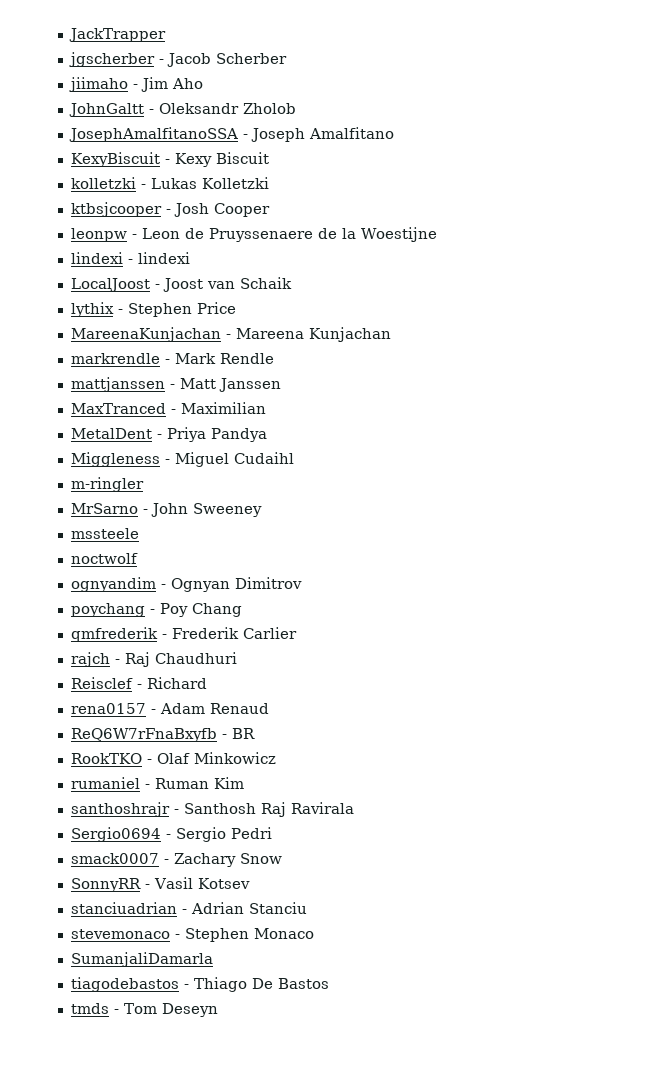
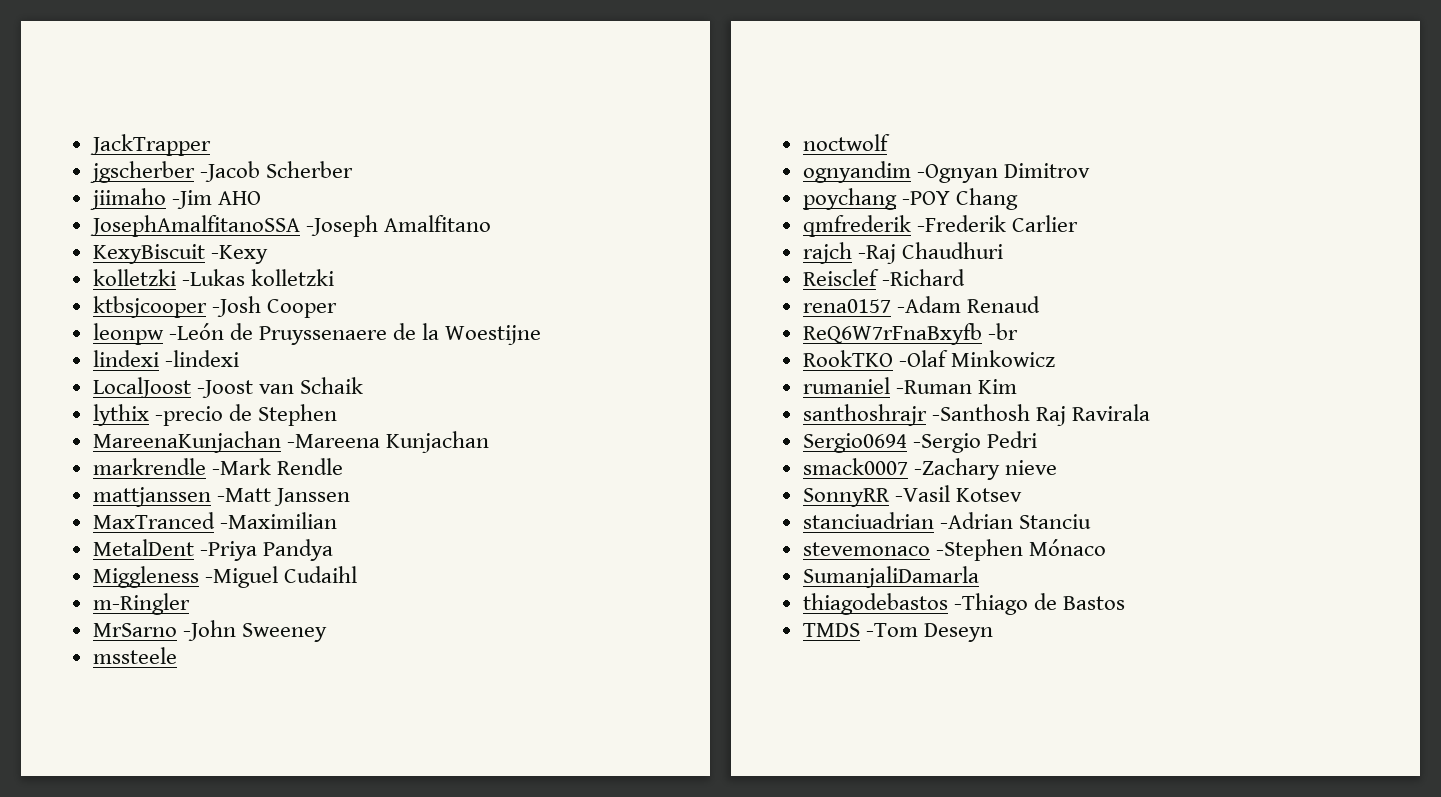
- jgscherber - Jacob Scherber
+ jgscherber -Jacob Scherber
- jiimaho - Jim Aho
- JohnGaltt - Oleksandr Zholob
+ jiimaho -Jim AHO
- JosephAmalfitanoSSA - Joseph Amalfitano
+ JosephAmalfitanoSSA -Joseph Amalfitano
- KexyBiscuit - Kexy Biscuit
- kolletzki - Lukas Kolletzki
+ KexyBiscuit -Kexy
+ kolletzki -Lukas kolletzki
- ktbsjcooper - Josh Cooper
+ ktbsjcooper -Josh Cooper
- leonpw - Leon de Pruyssenaere de la Woestijne
+ leonpw -León de Pruyssenaere de la Woestijne
- lindexi - lindexi
+ lindexi -lindexi
- LocalJoost - Joost van Schaik
+ LocalJoost -Joost van Schaik
- lythix - Stephen Price
+ lythix -precio de Stephen
- MareenaKunjachan - Mareena Kunjachan
+ MareenaKunjachan -Mareena Kunjachan
- markrendle - Mark Rendle
+ markrendle -Mark Rendle
- mattjanssen - Matt Janssen
+ mattjanssen -Matt Janssen
- MaxTranced - Maximilian
+ MaxTranced -Maximilian
- MetalDent - Priya Pandya
+ MetalDent -Priya Pandya
- Miggleness - Miguel Cudaihl
+ Miggleness -Miguel Cudaihl
- m-ringler
+ m-Ringler
- MrSarno - John Sweeney
+ MrSarno -John Sweeney
- ognyandim - Ognyan Dimitrov
+ ognyandim -Ognyan Dimitrov
- poychang - Poy Chang
+ poychang -POY Chang
- qmfrederik - Frederik Carlier
+ qmfrederik -Frederik Carlier
- rajch - Raj Chaudhuri
+ rajch -Raj Chaudhuri
- Reisclef - Richard
+ Reisclef -Richard
- rena0157 - Adam Renaud
+ rena0157 -Adam Renaud
- ReQ6W7rFnaBxyfb - BR
+ ReQ6W7rFnaBxyfb -br
- RookTKO - Olaf Minkowicz
+ RookTKO -Olaf Minkowicz
- rumaniel - Ruman Kim
+ rumaniel -Ruman Kim
- santhoshrajr - Santhosh Raj Ravirala
+ santhoshrajr -Santhosh Raj Ravirala
- Sergio0694 - Sergio Pedri
+ Sergio0694 -Sergio Pedri
- smack0007 - Zachary Snow
+ smack0007 -Zachary nieve
- SonnyRR - Vasil Kotsev
+ SonnyRR -Vasil Kotsev
- stanciuadrian - Adrian Stanciu
+ stanciuadrian -Adrian Stanciu
- stevemonaco - Stephen Monaco
+ stevemonaco -Stephen Mónaco
  SumanjaliDamarla
- tiagodebastos - Thiago De Bastos
- tmds - Tom Deseyn
+ thiagodebastos -Thiago de Bastos
+ TMDS -Tom Deseyn

